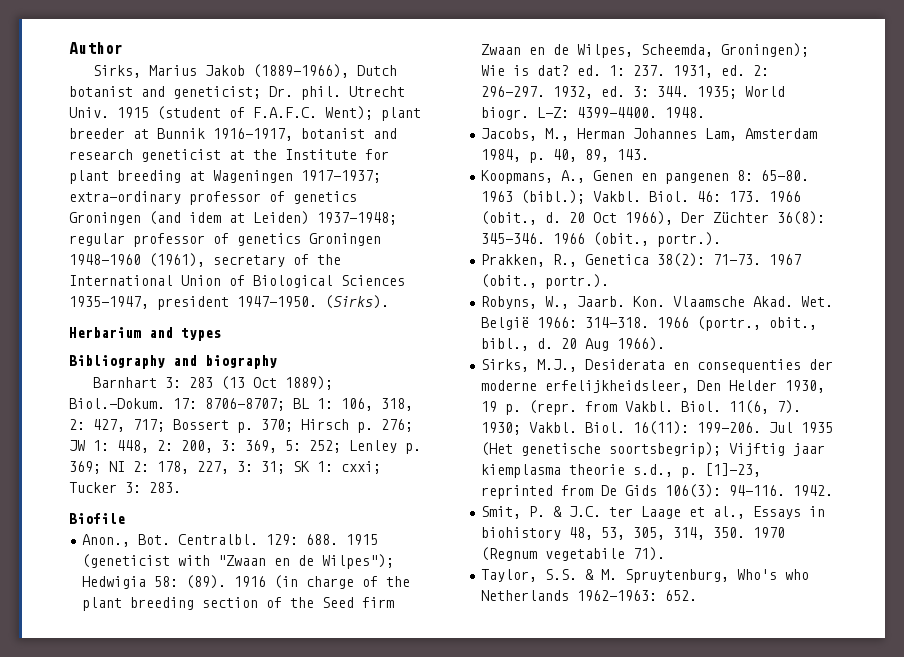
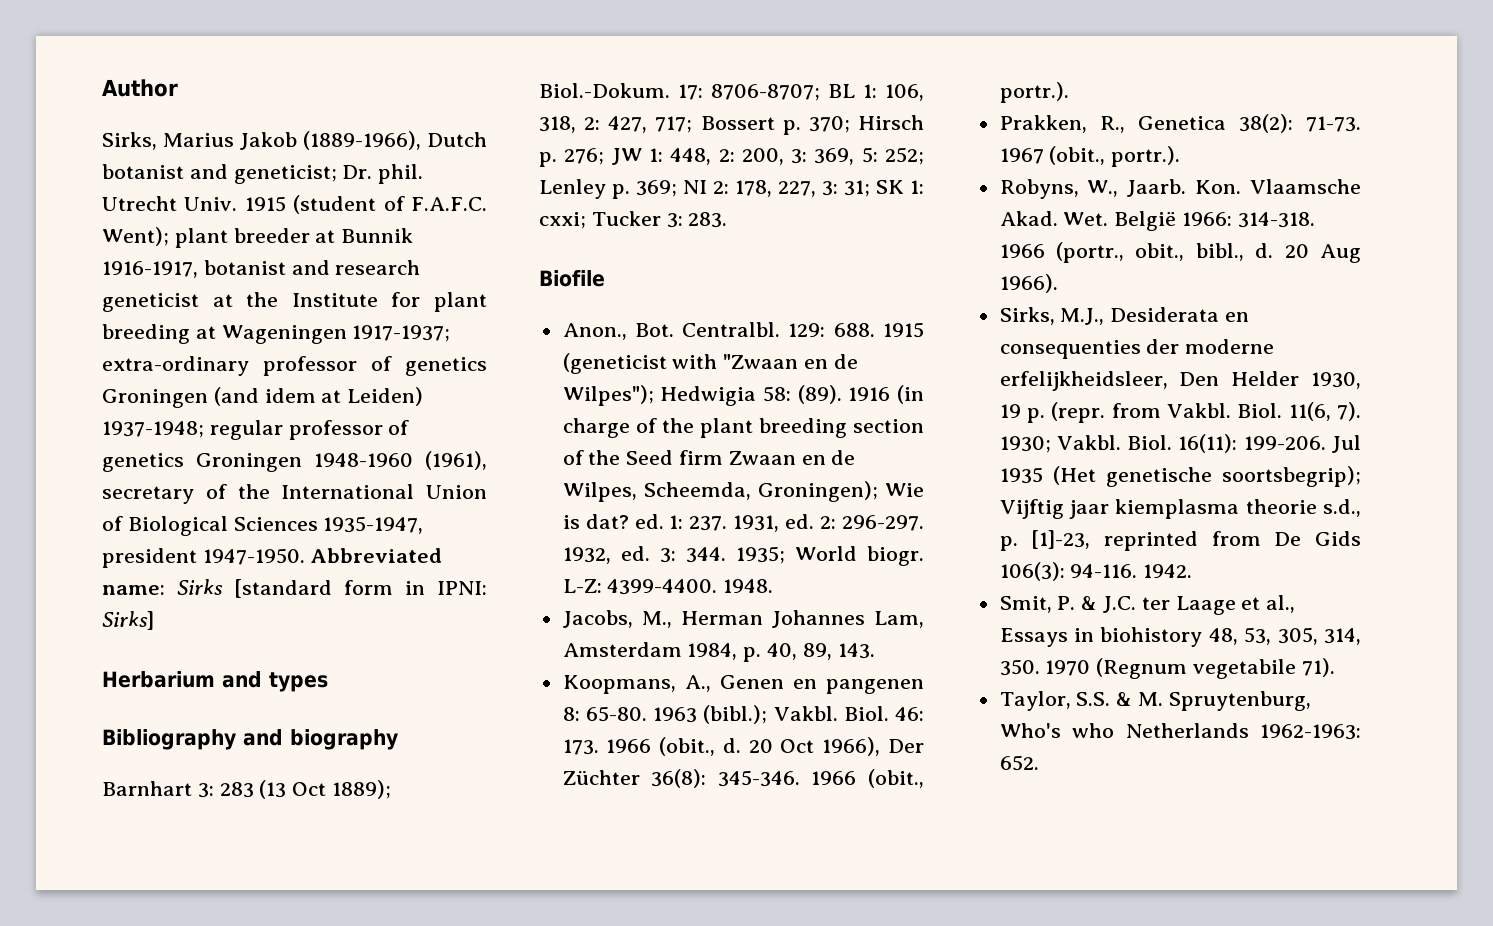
- (Sirks).
+ Abbreviated name: Sirks [standard form in IPNI: Sirks]

